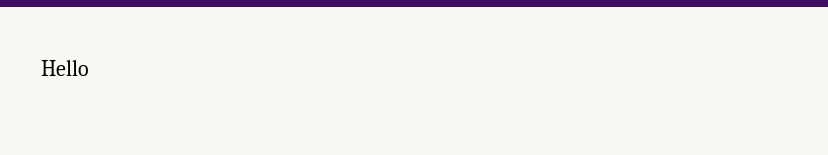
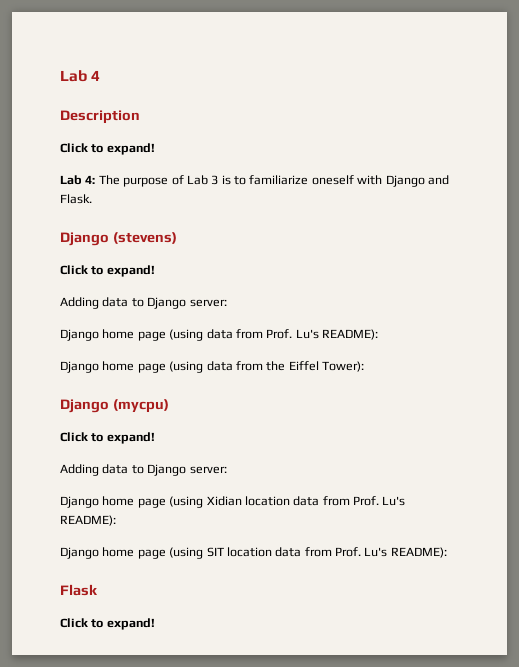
- Hello
+ Lab 4
+ Description
+ Click to expand!
+ Lab 4: The purpose of Lab 3 is to familiarize oneself with Django and Flask.
+ Django (stevens)
+ Click to expand!
+ Adding data to Django server:
+ Django home page (using data from Prof. Lu's README):
+ Django home page (using data from the Eiffel Tower):
+ Django (mycpu)
+ Click to expand!
+ Adding data to Django server:
+ Django home page (using Xidian location data from Prof. Lu's README):
+ Django home page (using SIT location data from Prof. Lu's README):
+ Flask
+ Click to expand!

